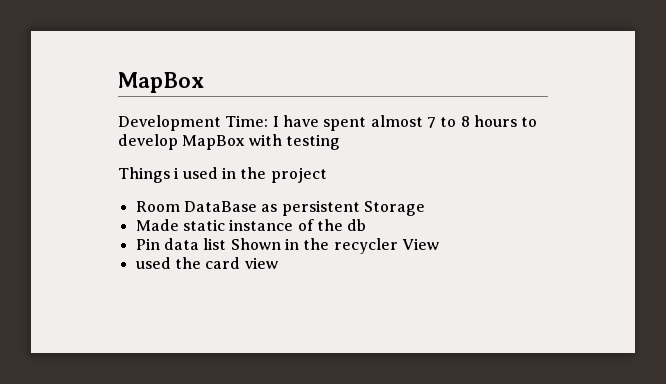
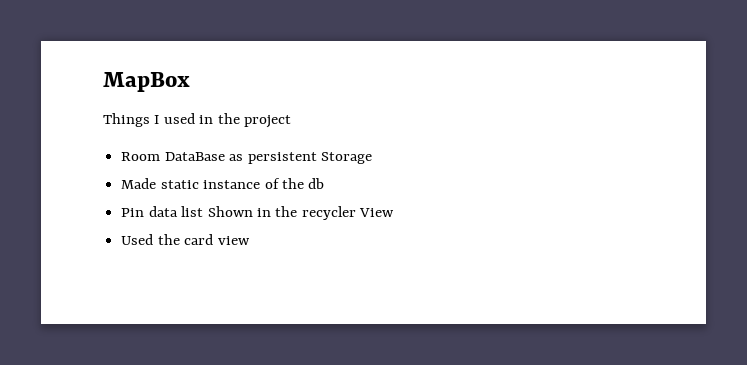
- Development Time: I have spent almost 7 to 8 hours to develop MapBox with testing
- Things i used in the project
+ Things I used in the project
- used the card view
+ Used the card view

